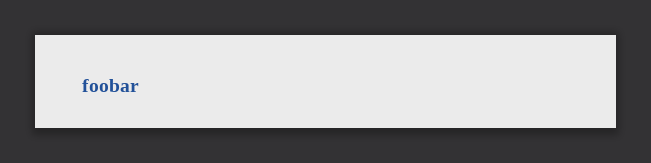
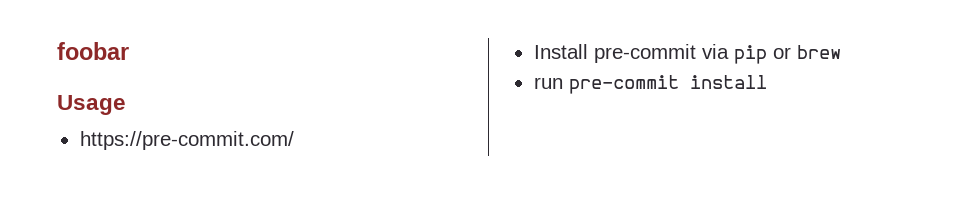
+ Usage
+ https://pre-commit.com/
+ Install pre-commit via pip or brew
+ run pre-commit install

